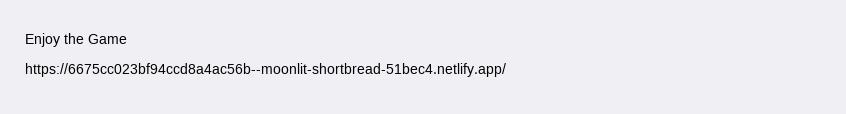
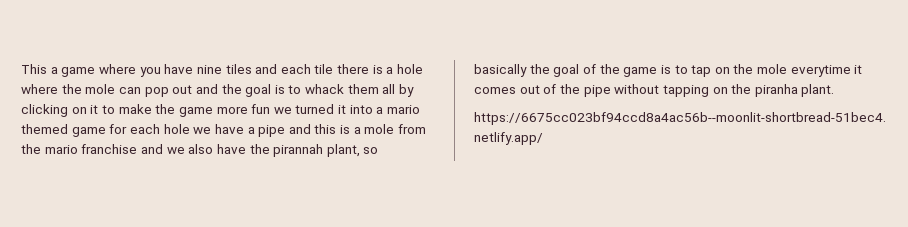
- Enjoy the Game
+ This a game where you have nine tiles and each tile there is a hole where the mole can pop out and the goal is to whack them all by clicking on it to make the game more fun we turned it into a mario themed game for each hole we have a pipe and this is a mole from the mario franchise and we also have the pirannah plant, so basically the goal of the game is to tap on the mole everytime it comes out of the pipe without tapping on the piranha plant.

